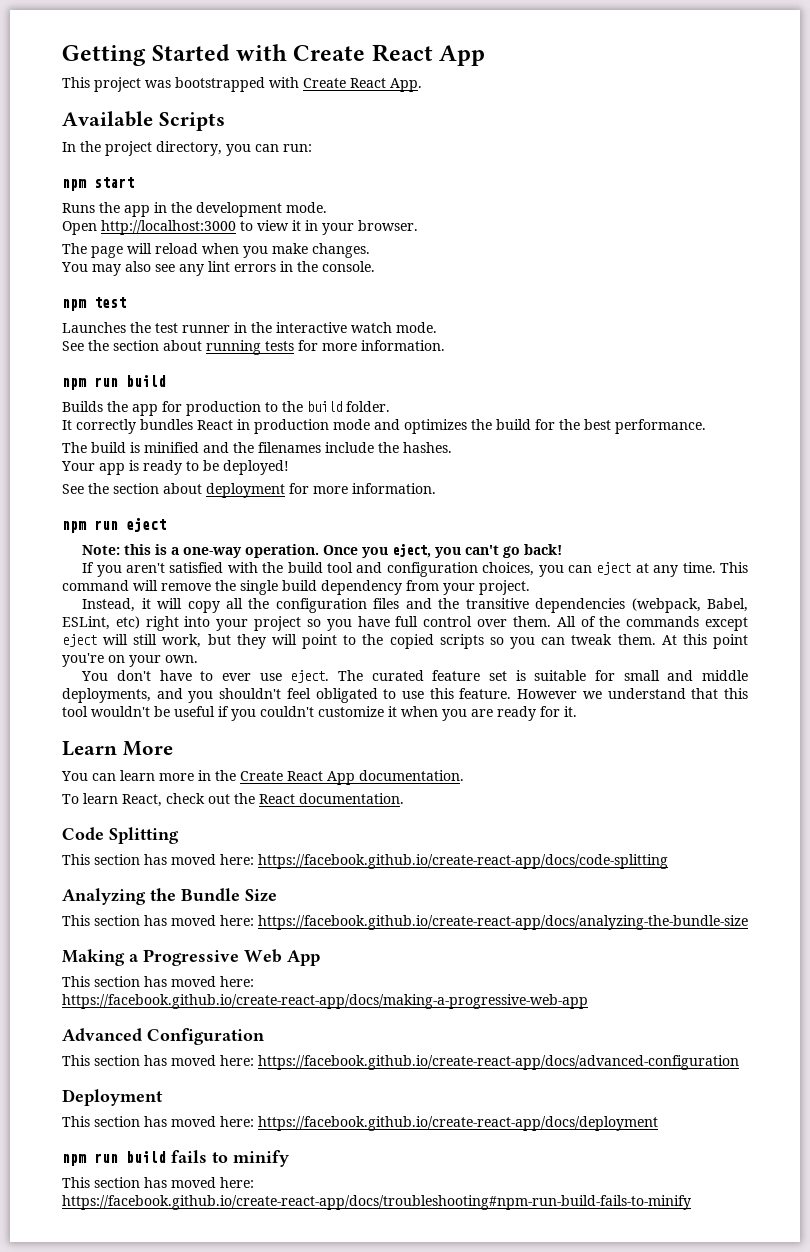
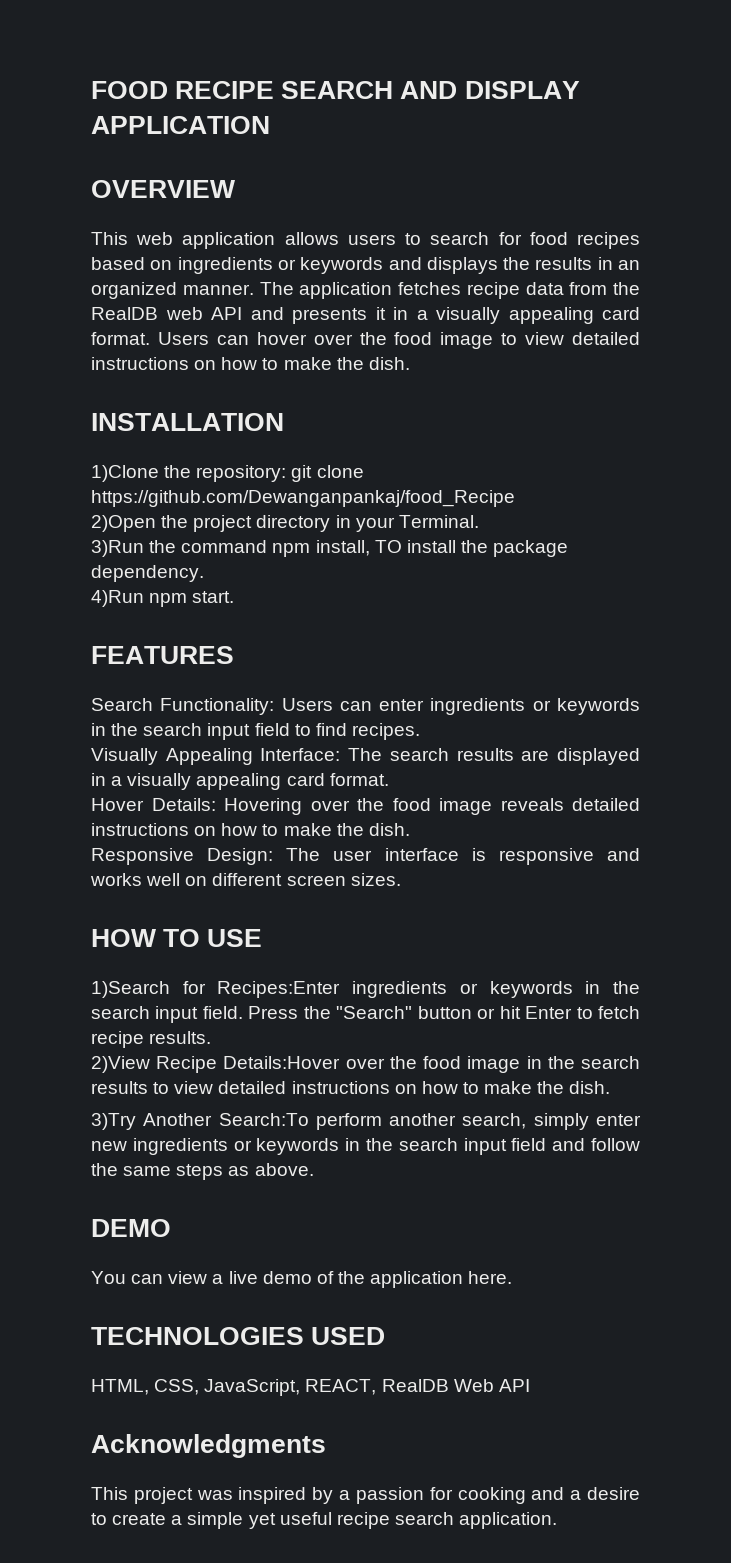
- Getting Started with Create React App
- This project was bootstrapped with Create React App.
- Available Scripts
- In the project directory, you can run:
- npm start
- Runs the app in the development mode.
- Open http://localhost:3000 to view it in your browser.
- The page will reload when you make changes.
- You may also see any lint errors in the console.
- npm test
- Launches the test runner in the interactive watch mode.
- See the section about running tests for more information.
- npm run build
- Builds the app for production to the build folder.
- It correctly bundles React in production mode and optimizes the build for the best performance.
- The build is minified and the filenames include the hashes.
- Your app is ready to be deployed!
- See the section about deployment for more information.
- npm run eject
- Note: this is a one-way operation. Once you eject, you can't go back!
- If you aren't satisfied with the build tool and configuration choices, you can eject at any time. This command will remove the single build dependency from your project.
- Instead, it will copy all the configuration files and the transitive dependencies (webpack, Babel, ESLint, etc) right into your project so you have full control over them. All of the commands except eject will still work, but they will point to the copied scripts so you can tweak them. At this point you're on your own.
- You don't have to ever use eject. The curated feature set is suitable for small and middle deployments, and you shouldn't feel obligated to use this feature. However we understand that this tool wouldn't be useful if you couldn't customize it when you are ready for it.
- Learn More
- You can learn more in the Create React App documentation.
- To learn React, check out the React documentation.
- Code Splitting
- This section has moved here: https://facebook.github.io/create-react-app/docs/code-splitting
- Analyzing the Bundle Size
- This section has moved here: https://facebook.github.io/create-react-app/docs/analyzing-the-bundle-size
- Making a Progressive Web App
- This section has moved here: https://facebook.github.io/create-react-app/docs/making-a-progressive-web-app
- Advanced Configuration
- This section has moved here: https://facebook.github.io/create-react-app/docs/advanced-configuration
- Deployment
- This section has moved here: https://facebook.github.io/create-react-app/docs/deployment
- npm run build fails to minify
- This section has moved here: https://facebook.github.io/create-react-app/docs/troubleshooting#npm-run-build-fails-to-minify
+ FOOD RECIPE SEARCH AND DISPLAY APPLICATION
+ OVERVIEW
+ This web application allows users to search for food recipes based on ingredients or keywords and displays the results in an organized manner. The application fetches recipe data from the RealDB web API and presents it in a visually appealing card format. Users can hover over the food image to view detailed instructions on how to make the dish.
+ INSTALLATION
+ 1)Clone the repository: git clone https://github.com/Dewanganpankaj/food_Recipe
+ 2)Open the project directory in your Terminal.
+ 3)Run the command npm install, TO install the package dependency.
+ 4)Run npm start.
+ FEATURES
+ Search Functionality: Users can enter ingredients or keywords in the search input field to find recipes.
+ Visually Appealing Interface: The search results are displayed in a visually appealing card format.
+ Hover Details: Hovering over the food image reveals detailed instructions on how to make the dish.
+ Responsive Design: The user interface is responsive and works well on different screen sizes.
+ HOW TO USE
+ 1)Search for Recipes:Enter ingredients or keywords in the search input field. Press the "Search" button or hit Enter to fetch recipe results.
+ 2)View Recipe Details:Hover over the food image in the search results to view detailed instructions on how to make the dish.
+ 3)Try Another Search:To perform another search, simply enter new ingredients or keywords in the search input field and follow the same steps as above.
+ DEMO
+ You can view a live demo of the application here.
+ TECHNOLOGIES USED
+ HTML, CSS, JavaScript, REACT, RealDB Web API
+ Acknowledgments
+ This project was inspired by a passion for cooking and a desire to create a simple yet useful recipe search application.

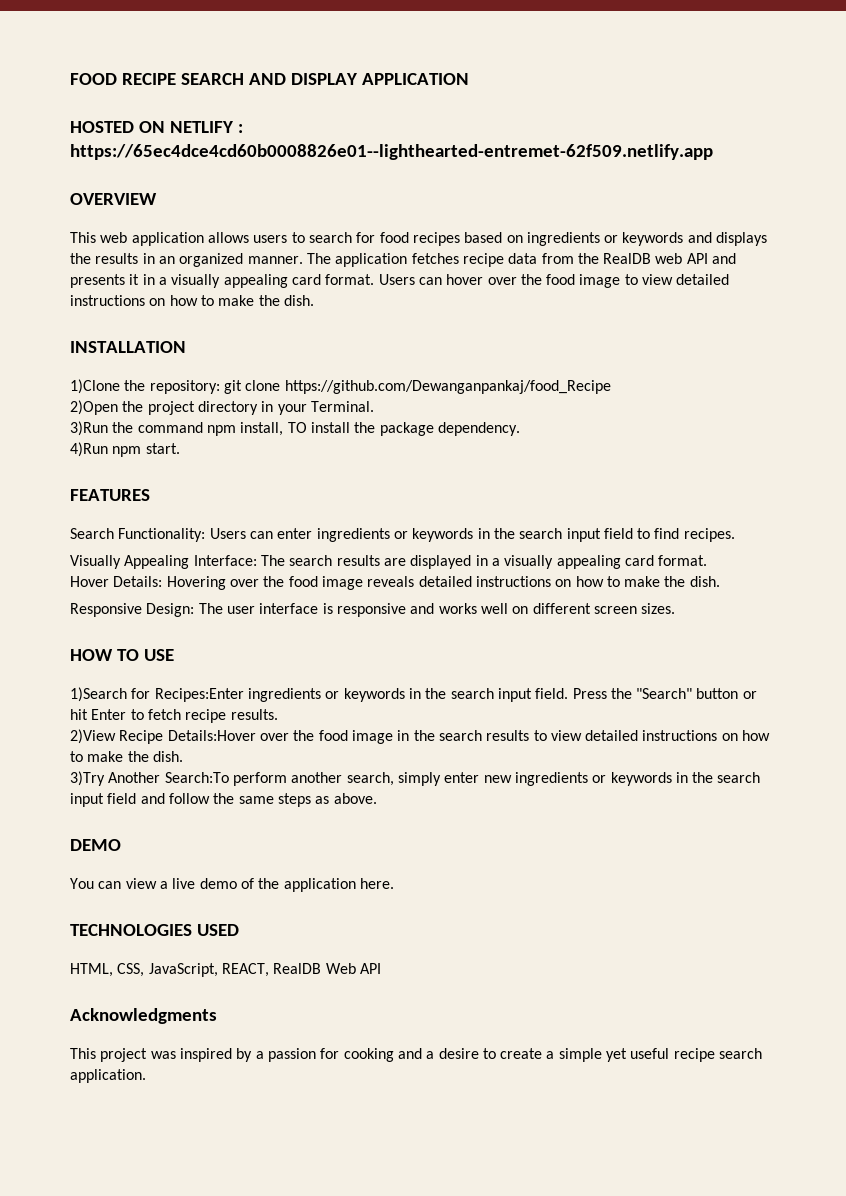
+ HOSTED ON NETLIFY : https://65ec4dce4cd60b0008826e01--lighthearted-entremet-62f509.netlify.app

